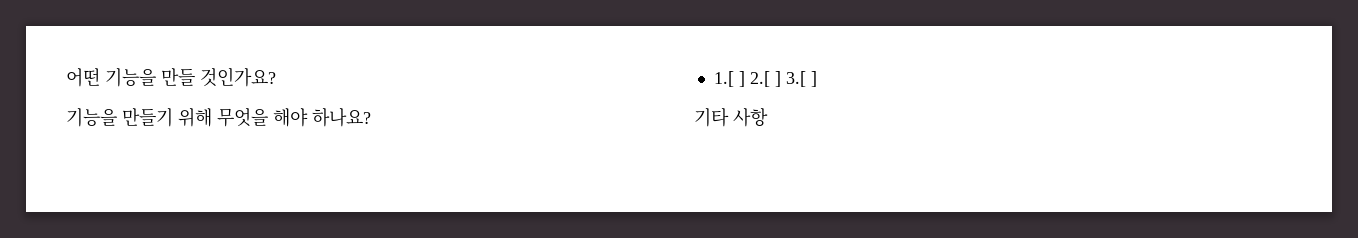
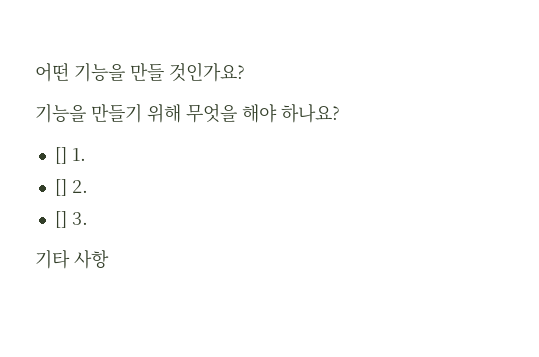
- 1.[ ] 2.[ ] 3.[ ]
+ [] 1.
+ [] 2.
+ [] 3.

